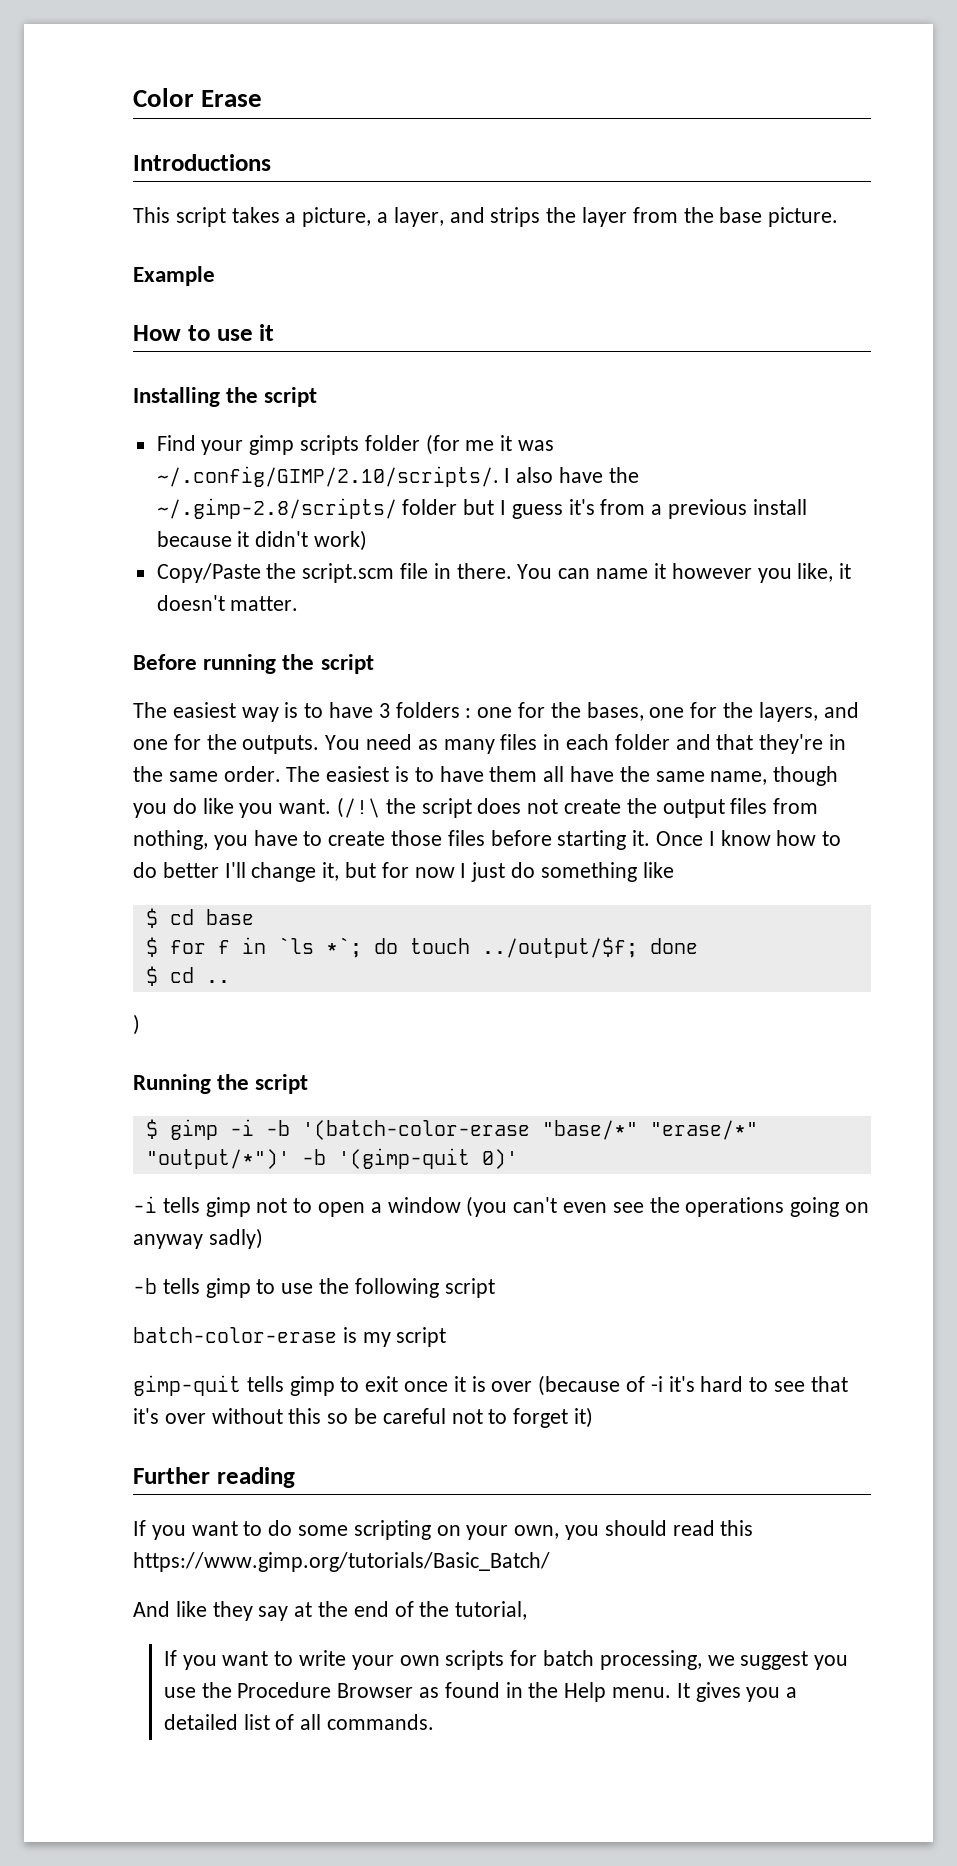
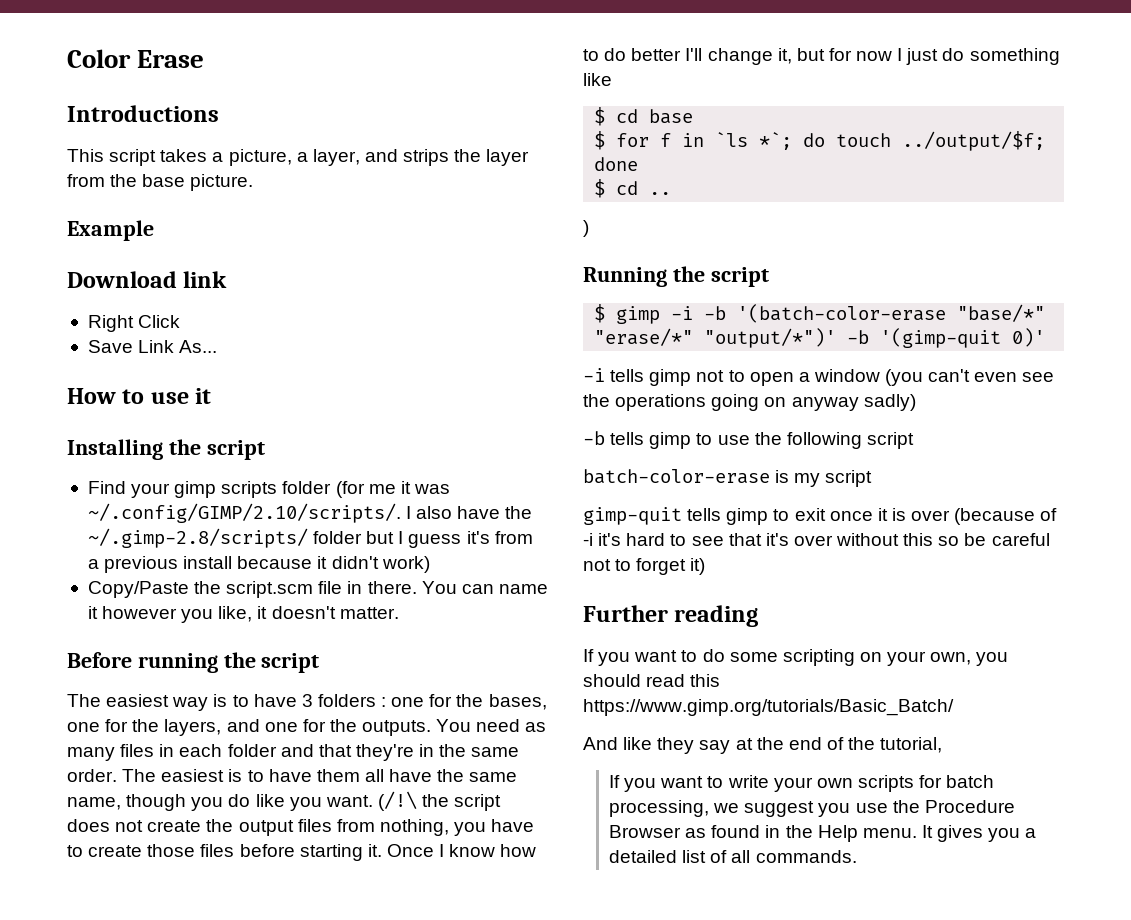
+ Download link
+ Right Click
+ Save Link As...

